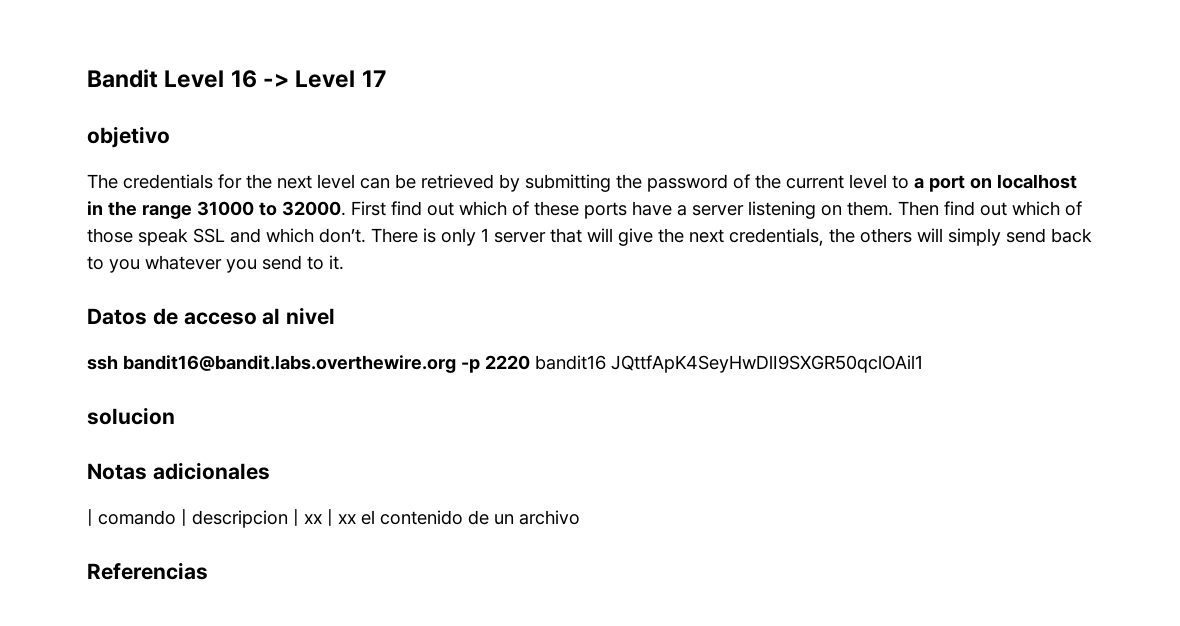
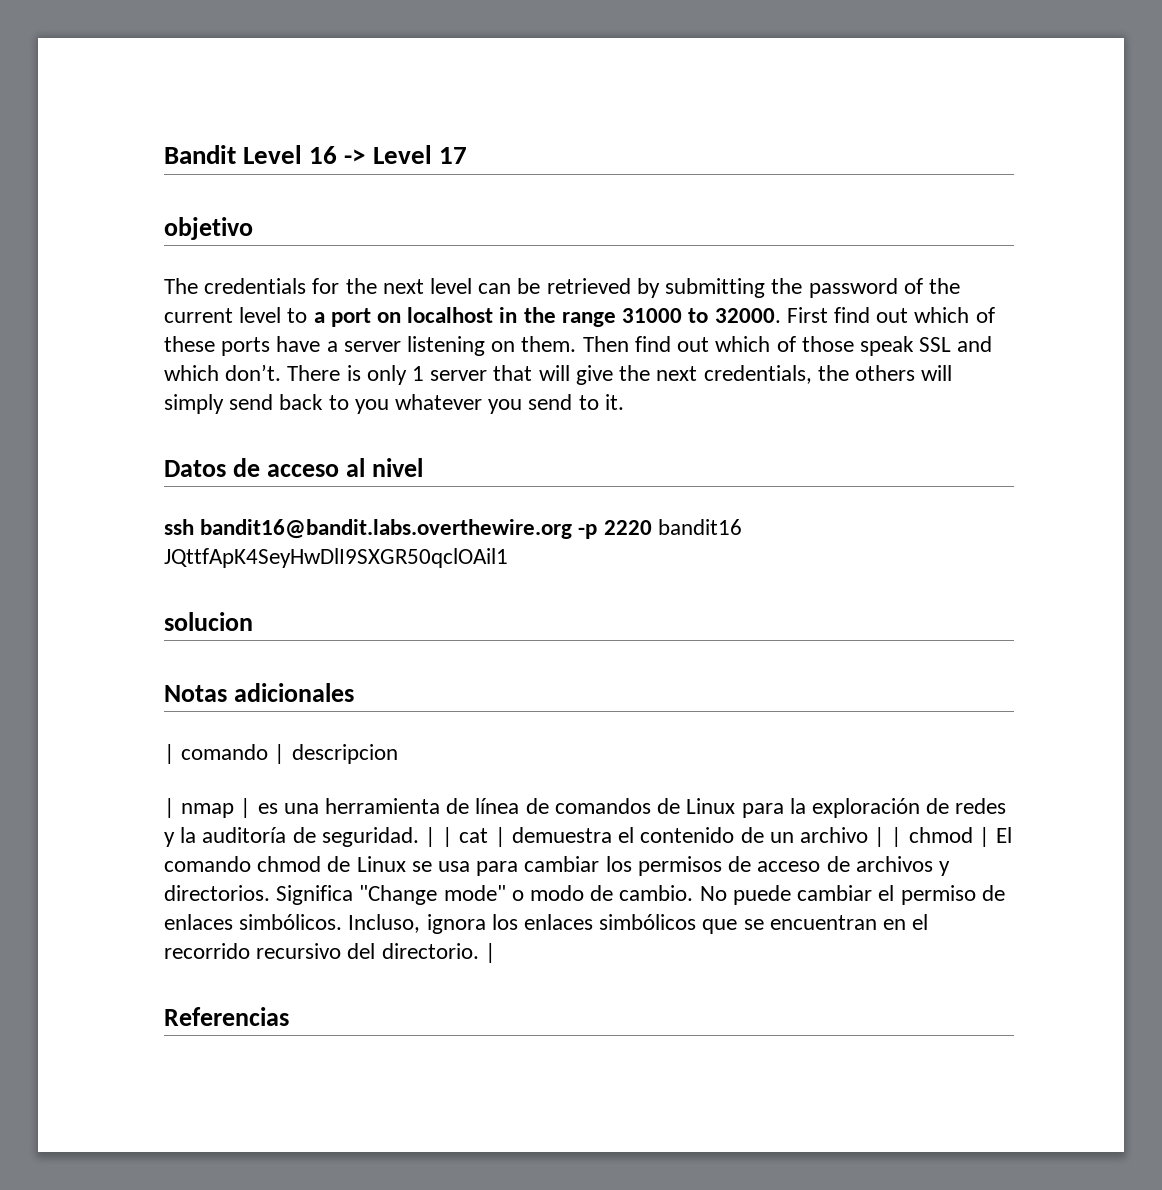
- | comando | descripcion | xx | xx el contenido de un archivo
+ | comando | descripcion
+ | nmap | es una herramienta de línea de comandos de Linux para la exploración de redes y la auditoría de seguridad. | | cat | demuestra el contenido de un archivo | | chmod | El comando chmod de Linux se usa para cambiar los permisos de acceso de archivos y directorios. Significa "Change mode" o modo de cambio. No puede cambiar el permiso de enlaces simbólicos. Incluso, ignora los enlaces simbólicos que se encuentran en el recorrido recursivo del directorio. |

